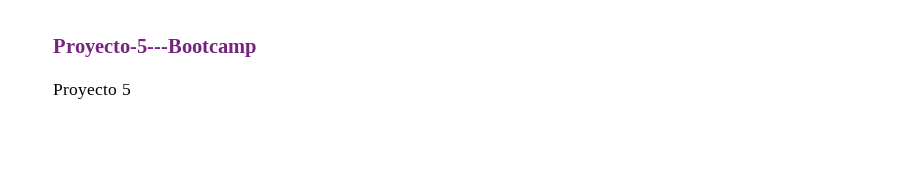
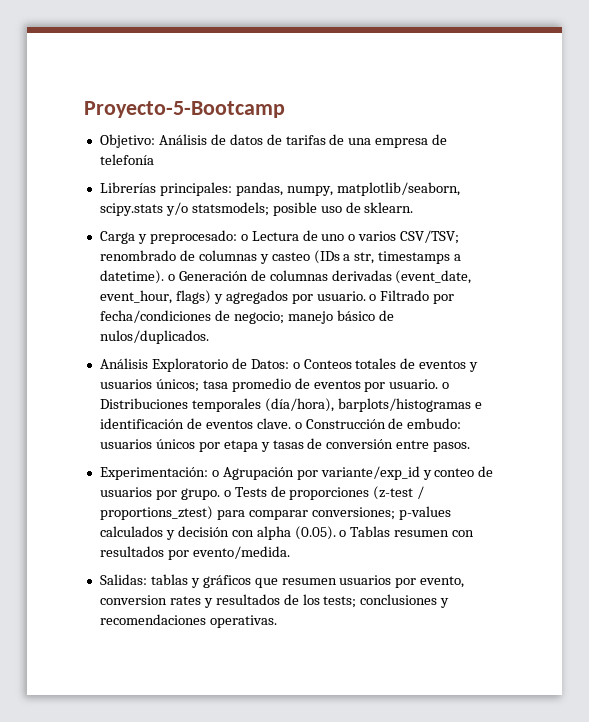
- Proyecto-5---Bootcamp
- Proyecto 5
+ Proyecto-5-Bootcamp
+ Objetivo: Análisis de datos de tarifas de una empresa de telefonía
+ Librerías principales: pandas, numpy, matplotlib/seaborn, scipy.stats y/o statsmodels; posible uso de sklearn.
+ Carga y preprocesado: o Lectura de uno o varios CSV/TSV; renombrado de columnas y casteo (IDs a str, timestamps a datetime). o Generación de columnas derivadas (event_date, event_hour, flags) y agregados por usuario. o Filtrado por fecha/condiciones de negocio; manejo básico de nulos/duplicados.
+ Análisis Exploratorio de Datos: o Conteos totales de eventos y usuarios únicos; tasa promedio de eventos por usuario. o Distribuciones temporales (día/hora), barplots/histogramas e identificación de eventos clave. o Construcción de embudo: usuarios únicos por etapa y tasas de conversión entre pasos.
+ Experimentación: o Agrupación por variante/exp_id y conteo de usuarios por grupo. o Tests de proporciones (z-test / proportions_ztest) para comparar conversiones; p-values calculados y decisión con alpha (0.05). o Tablas resumen con resultados por evento/medida.
+ Salidas: tablas y gráficos que resumen usuarios por evento, conversion rates y resultados de los tests; conclusiones y recomendaciones operativas.

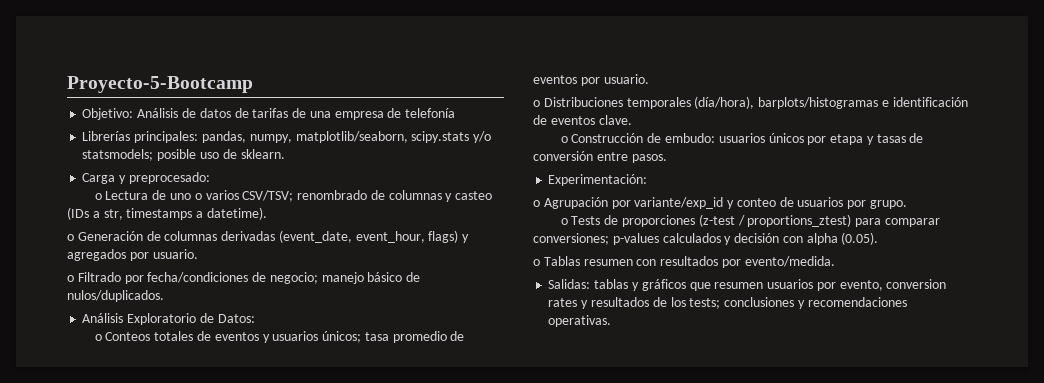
- Carga y preprocesado: o Lectura de uno o varios CSV/TSV; renombrado de columnas y casteo (IDs a str, timestamps a datetime). o Generación de columnas derivadas (event_date, event_hour, flags) y agregados por usuario. o Filtrado por fecha/condiciones de negocio; manejo básico de nulos/duplicados.
+ Carga y preprocesado:
+ o Lectura de uno o varios CSV/TSV; renombrado de columnas y casteo (IDs a str, timestamps a datetime).
+ o Generación de columnas derivadas (event_date, event_hour, flags) y agregados por usuario.
+ o Filtrado por fecha/condiciones de negocio; manejo básico de nulos/duplicados.
- Análisis Exploratorio de Datos: o Conteos totales de eventos y usuarios únicos; tasa promedio de eventos por usuario. o Distribuciones temporales (día/hora), barplots/histogramas e identificación de eventos clave. o Construcción de embudo: usuarios únicos por etapa y tasas de conversión entre pasos.
+ Análisis Exploratorio de Datos:
+ o Conteos totales de eventos y usuarios únicos; tasa promedio de eventos por usuario.
+ o Distribuciones temporales (día/hora), barplots/histogramas e identificación de eventos clave.
+ o Construcción de embudo: usuarios únicos por etapa y tasas de conversión entre pasos.
- Experimentación: o Agrupación por variante/exp_id y conteo de usuarios por grupo. o Tests de proporciones (z-test / proportions_ztest) para comparar conversiones; p-values calculados y decisión con alpha (0.05). o Tablas resumen con resultados por evento/medida.
+ Experimentación:
+ o Agrupación por variante/exp_id y conteo de usuarios por grupo.
+ o Tests de proporciones (z-test / proportions_ztest) para comparar conversiones; p-values calculados y decisión con alpha (0.05).
+ o Tablas resumen con resultados por evento/medida.

